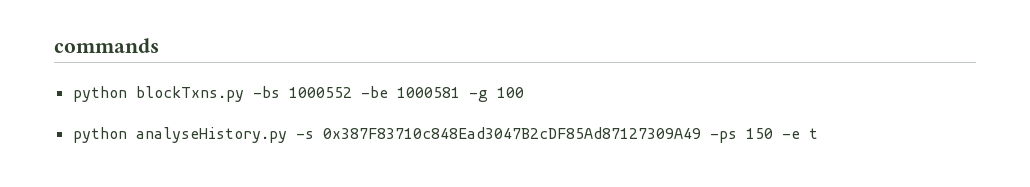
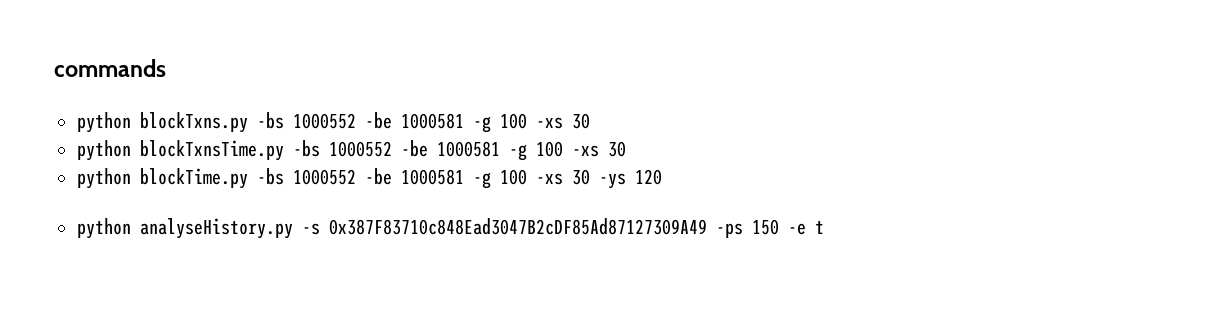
- python blockTxns.py -bs 1000552 -be 1000581 -g 100
+ python blockTxns.py -bs 1000552 -be 1000581 -g 100 -xs 30
+ python blockTxnsTime.py -bs 1000552 -be 1000581 -g 100 -xs 30
+ python blockTime.py -bs 1000552 -be 1000581 -g 100 -xs 30 -ys 120

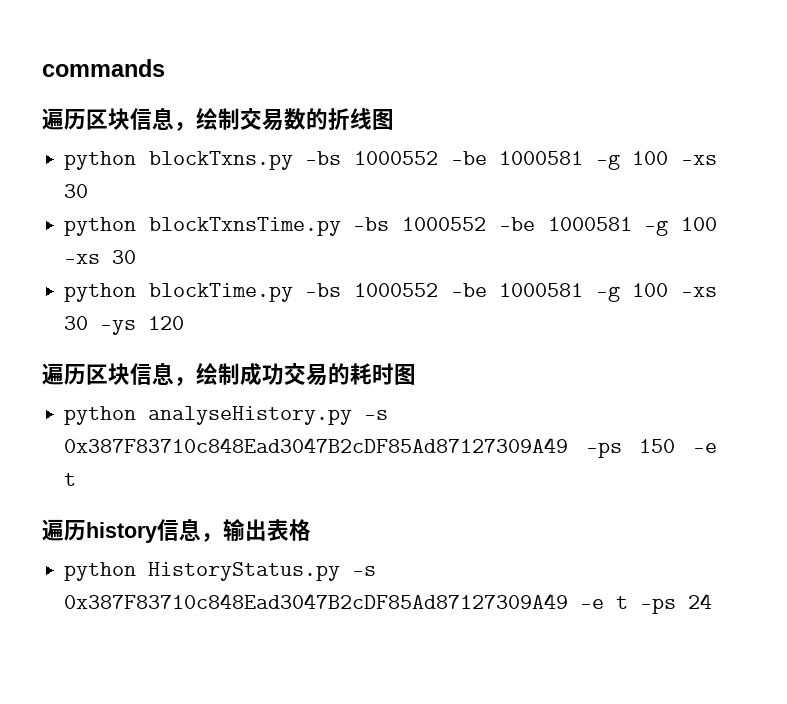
+ 遍历区块信息，绘制交易数的折线图
+ 遍历区块信息，绘制成功交易的耗时图
+ 遍历history信息，输出表格
+ python HistoryStatus.py -s 0x387F83710c848Ead3047B2cDF85Ad87127309A49 -e t -ps 24

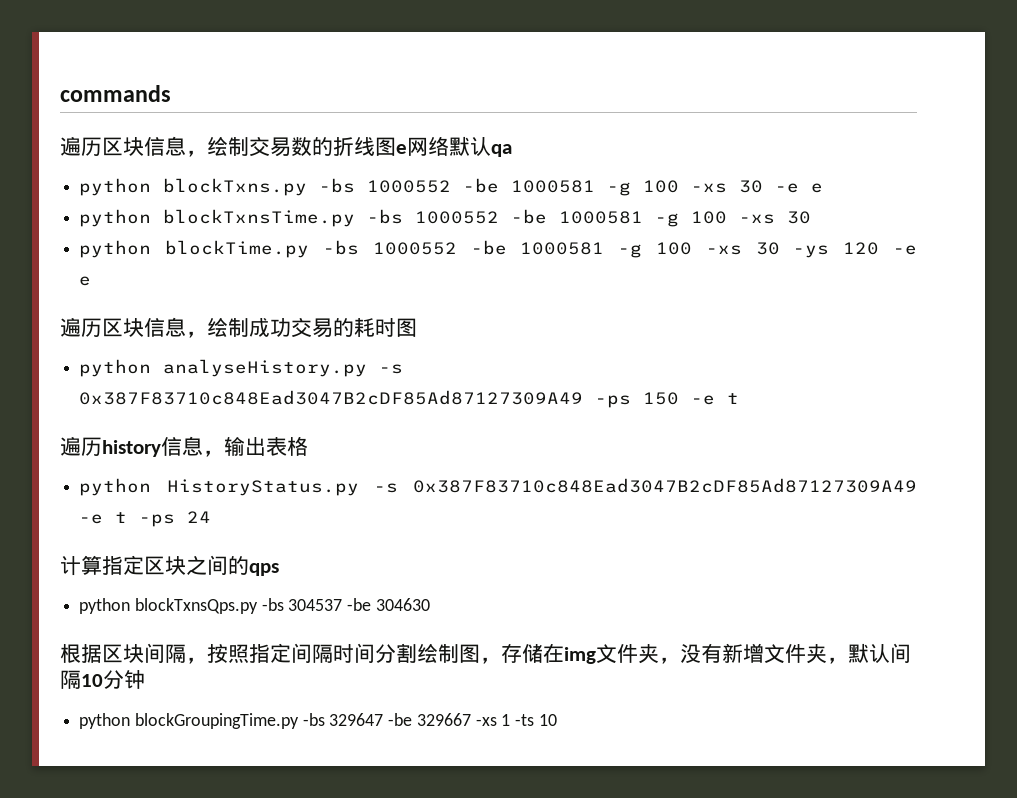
- 遍历区块信息，绘制交易数的折线图
+ 遍历区块信息，绘制交易数的折线图e网络默认qa
- python blockTxns.py -bs 1000552 -be 1000581 -g 100 -xs 30
+ python blockTxns.py -bs 1000552 -be 1000581 -g 100 -xs 30 -e e
- python blockTime.py -bs 1000552 -be 1000581 -g 100 -xs 30 -ys 120
+ python blockTime.py -bs 1000552 -be 1000581 -g 100 -xs 30 -ys 120 -e e
+ 计算指定区块之间的qps
+ python blockTxnsQps.py -bs 304537 -be 304630
+ 根据区块间隔，按照指定间隔时间分割绘制图，存储在img文件夹，没有新增文件夹，默认间隔10分钟
+ python blockGroupingTime.py -bs 329647 -be 329667 -xs 1 -ts 10

